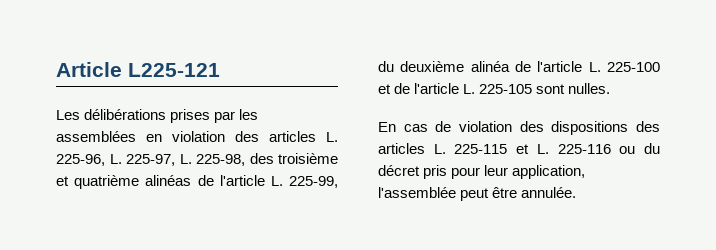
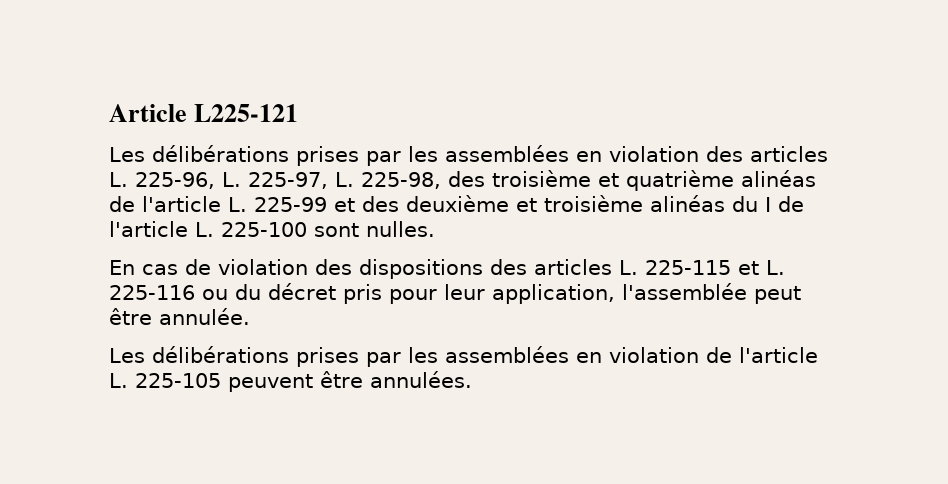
- Les délibérations prises par les assemblées en violation des articles L. 225-96, L. 225-97, L. 225-98, des troisième et quatrième alinéas de l'article L. 225-99, du deuxième alinéa de l'article L. 225-100 et de l'article L. 225-105 sont nulles.
+ Les délibérations prises par les assemblées en violation des articles L. 225-96, L. 225-97, L. 225-98, des troisième et quatrième alinéas de l'article L. 225-99 et des deuxième et troisième alinéas du I de l'article L. 225-100 sont nulles.
+ Les délibérations prises par les assemblées en violation de l'article L. 225-105 peuvent être annulées.

